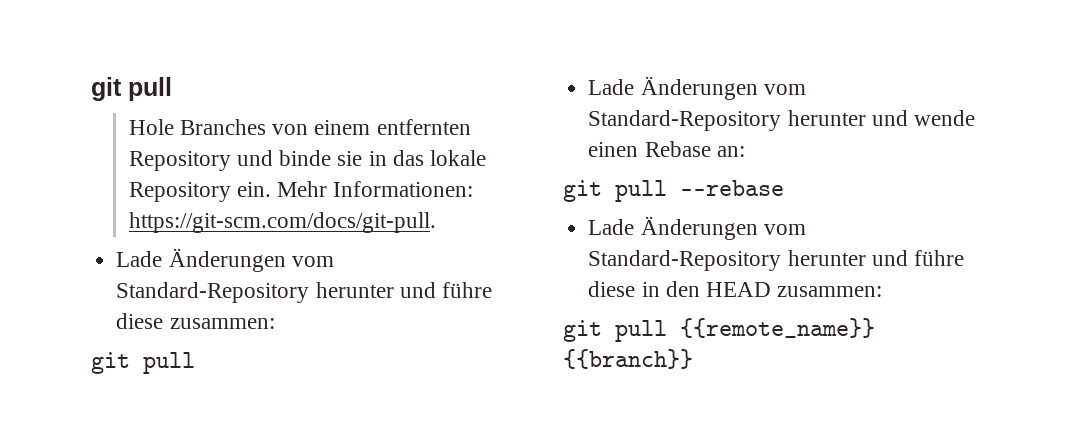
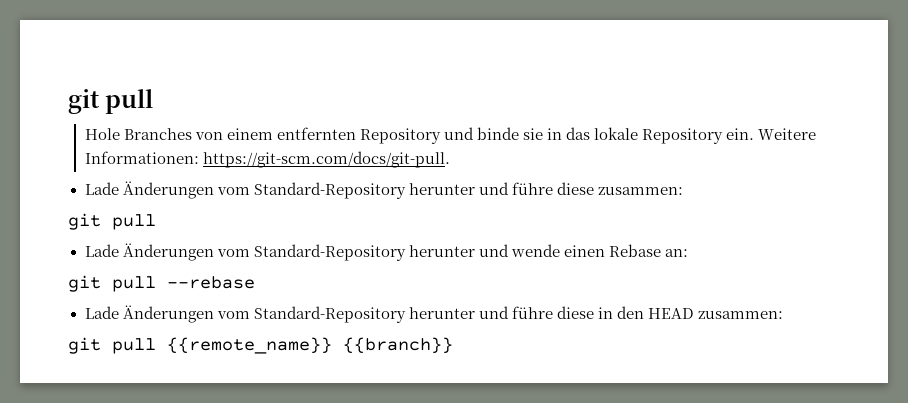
- Mehr Informationen: https://git-scm.com/docs/git-pull.
+ Weitere Informationen: https://git-scm.com/docs/git-pull.

